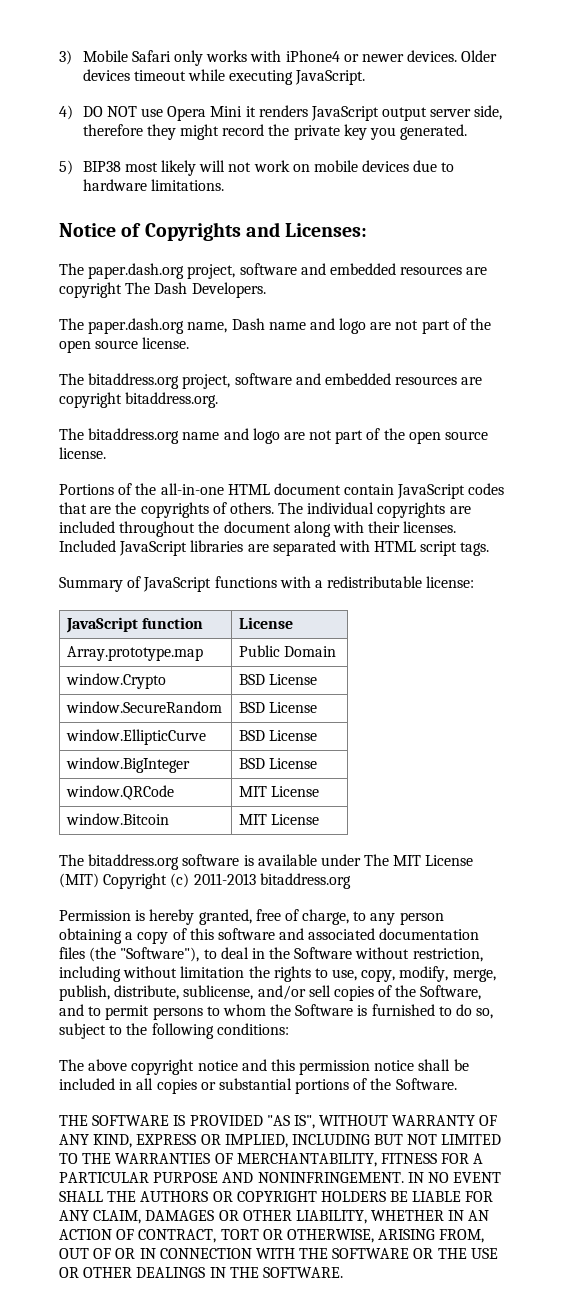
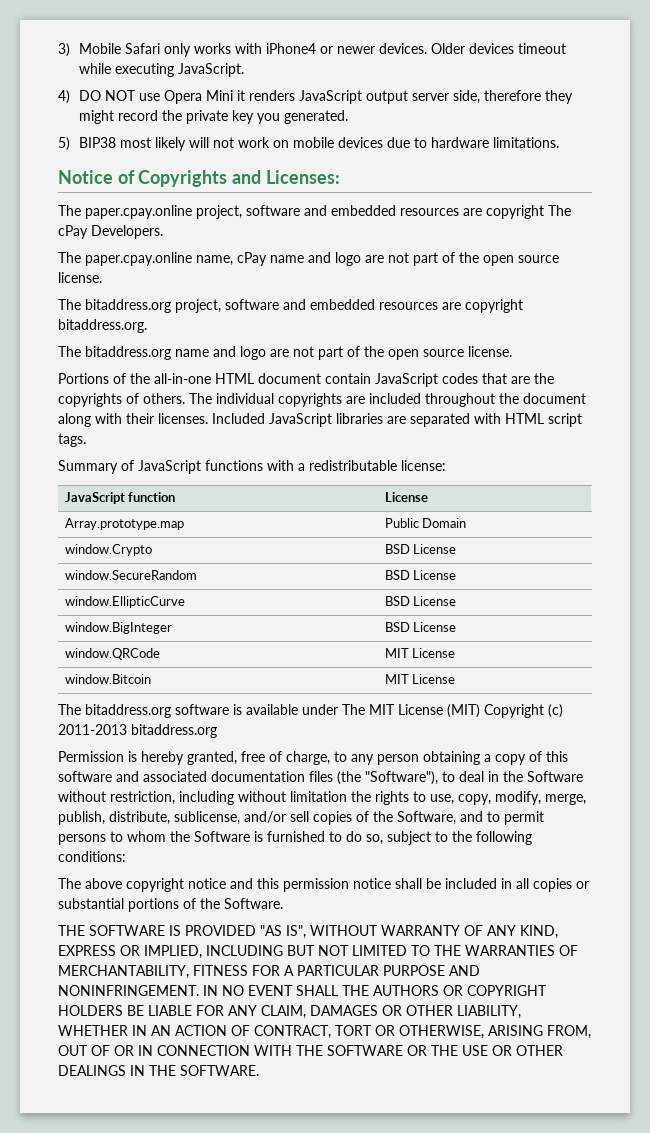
- The paper.dash.org project, software and embedded resources are copyright The Dash Developers.
+ The paper.cpay.online project, software and embedded resources are copyright The cPay Developers.
- The paper.dash.org name, Dash name and logo are not part of the open source license.
+ The paper.cpay.online name, cPay name and logo are not part of the open source license.

